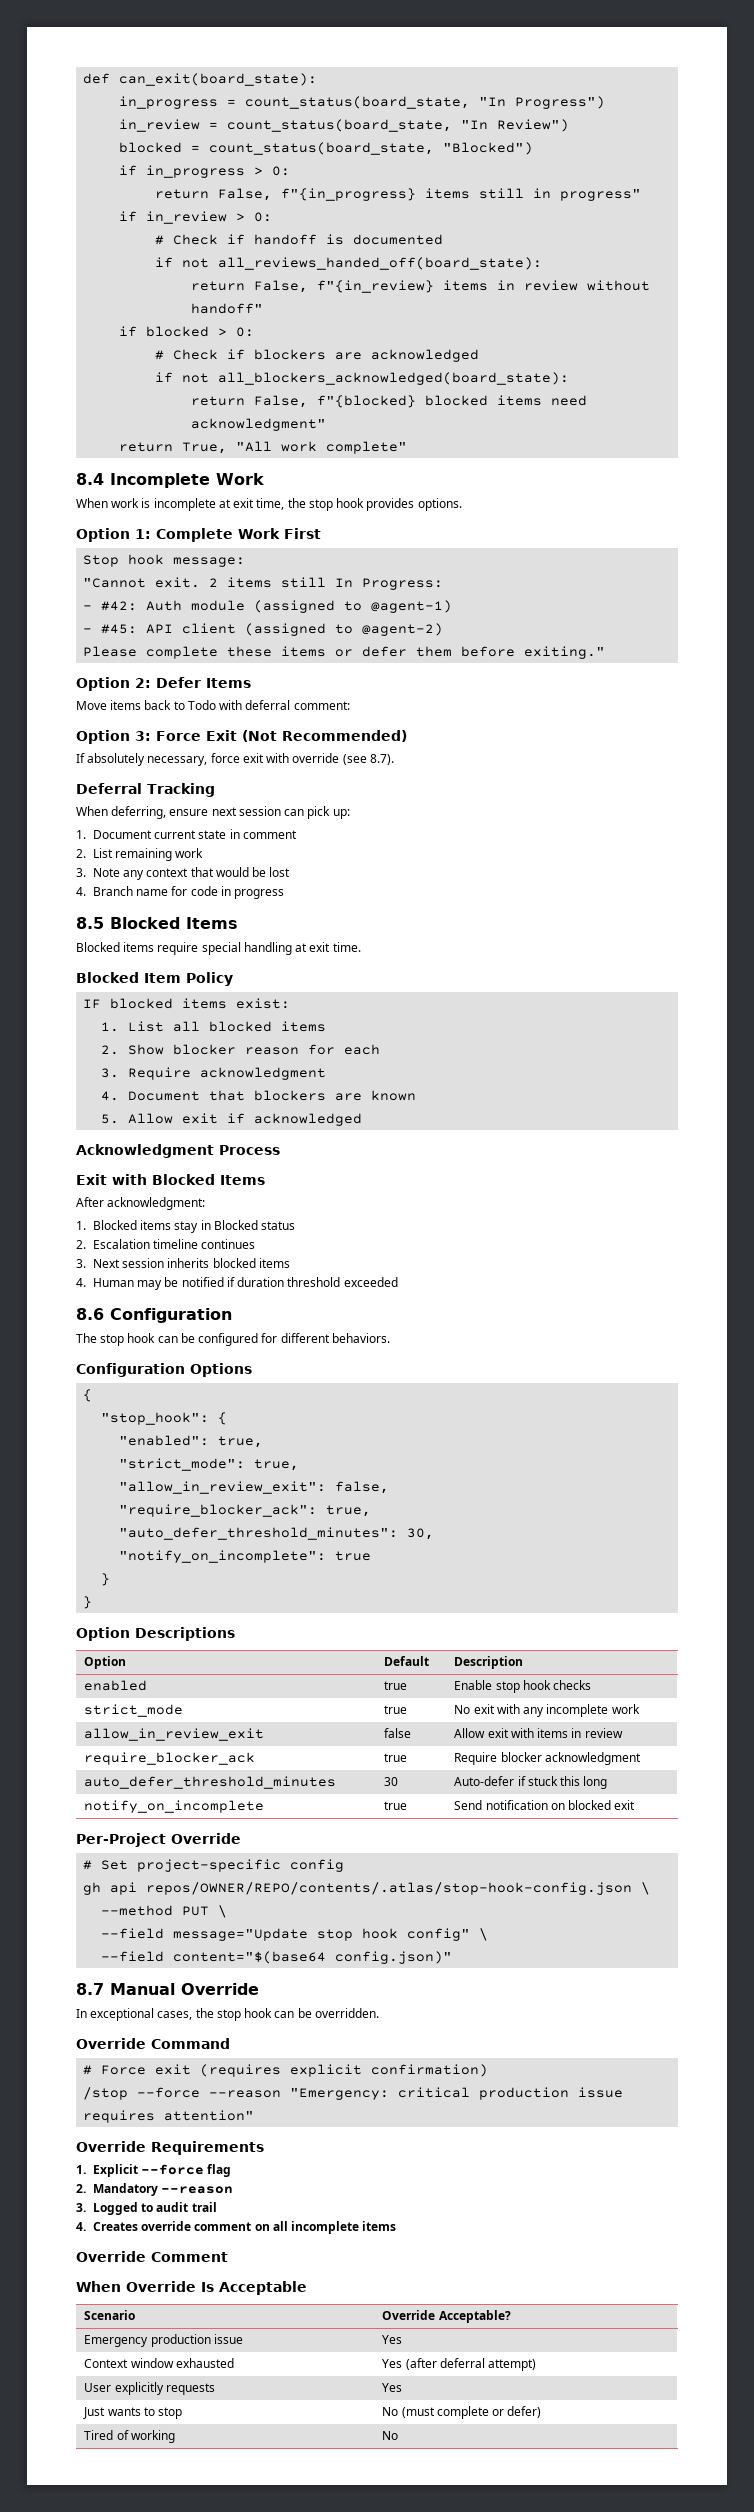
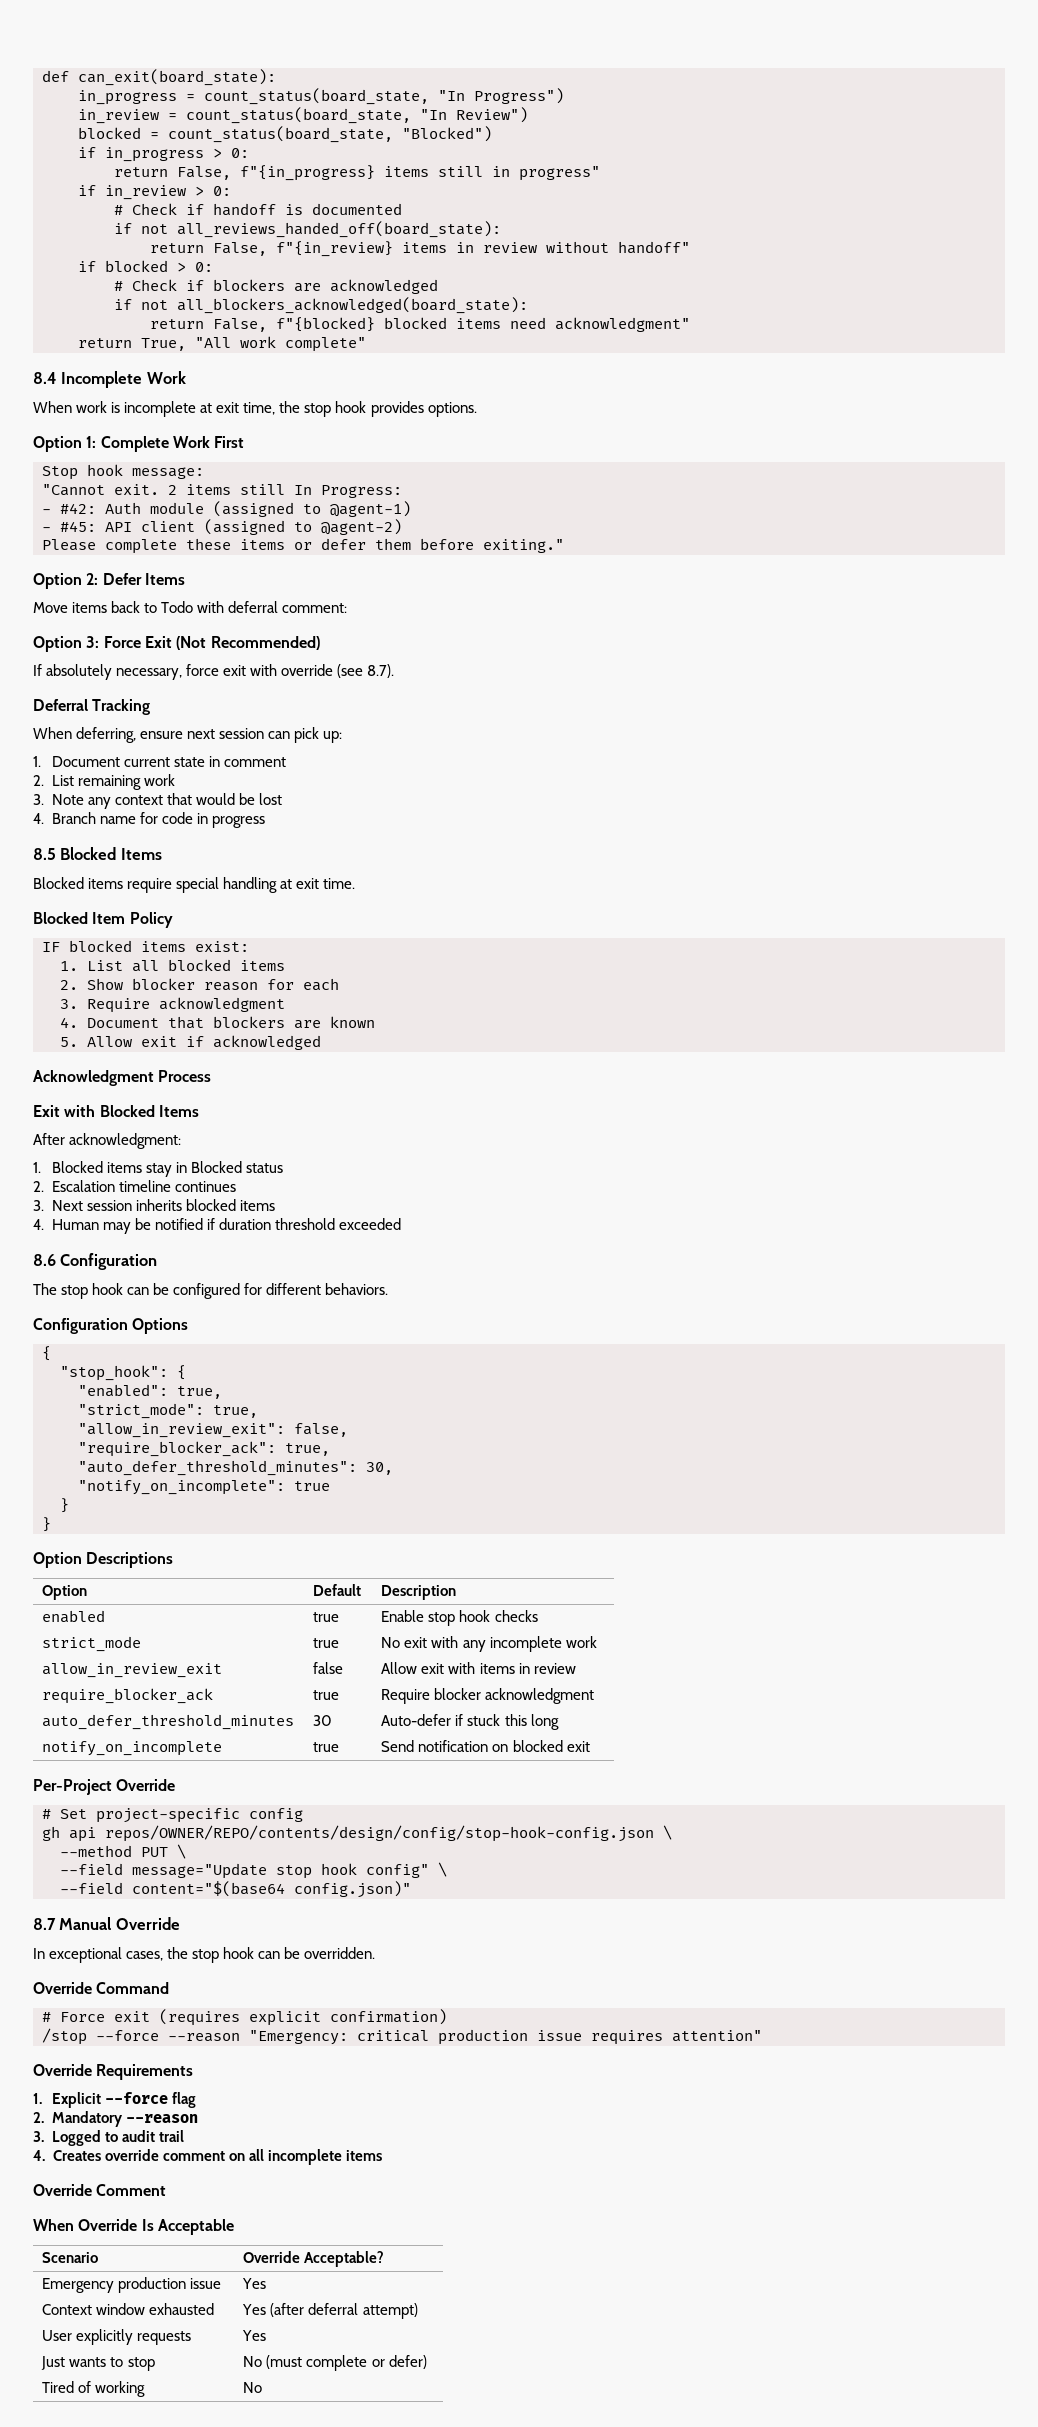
- gh api repos/OWNER/REPO/contents/.atlas/stop-hook-config.json \
+ gh api repos/OWNER/REPO/contents/design/config/stop-hook-config.json \

